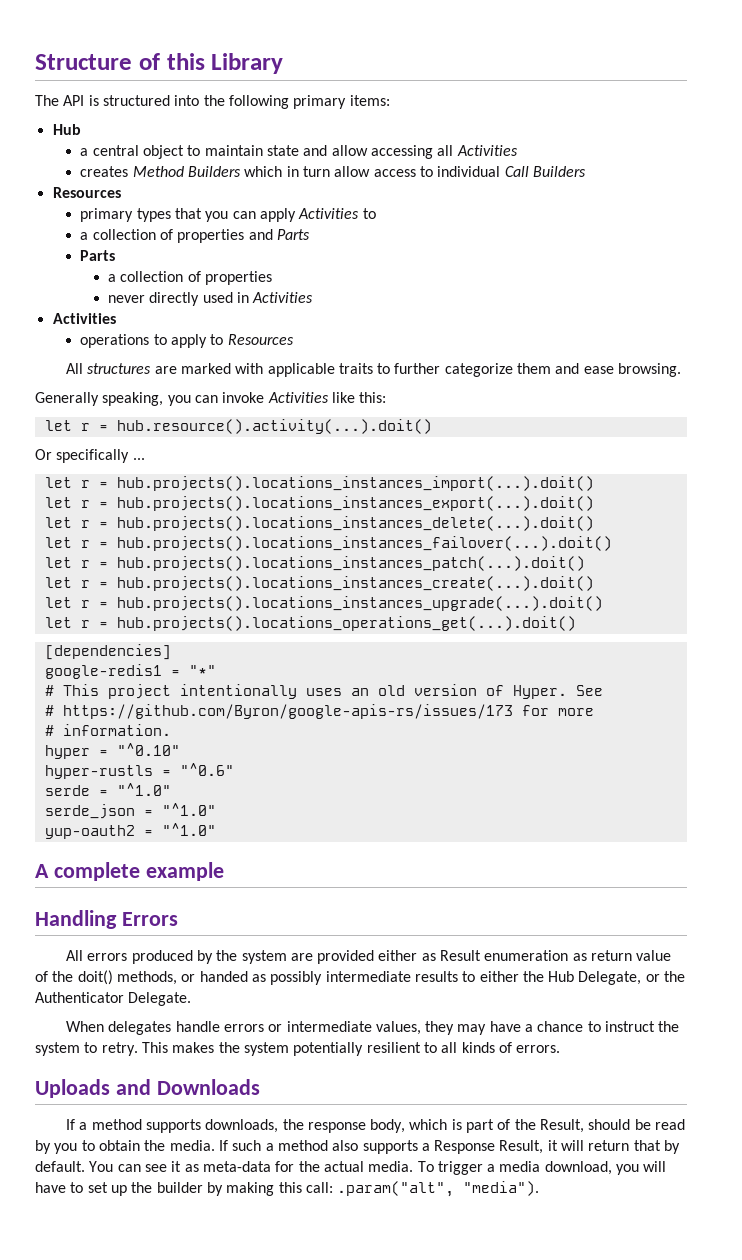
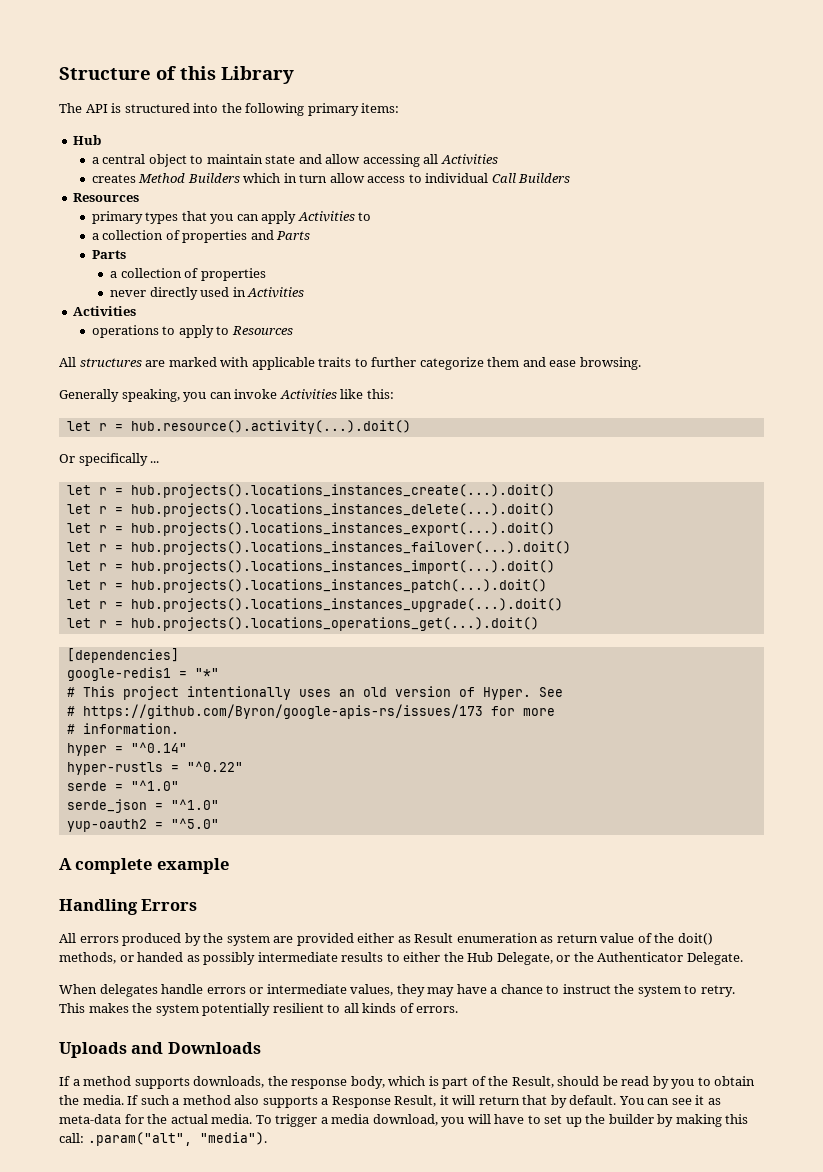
- let r = hub.projects().locations_instances_import(...).doit()
+ let r = hub.projects().locations_instances_create(...).doit()
+ let r = hub.projects().locations_instances_delete(...).doit()
- let r = hub.projects().locations_instances_delete(...).doit()
+ let r = hub.projects().locations_instances_import(...).doit()
  let r = hub.projects().locations_instances_patch(...).doit()
- let r = hub.projects().locations_instances_create(...).doit()
- hyper = "^0.10"
+ hyper = "^0.14"
- hyper-rustls = "^0.6"
+ hyper-rustls = "^0.22"
- yup-oauth2 = "^1.0"
+ yup-oauth2 = "^5.0"

